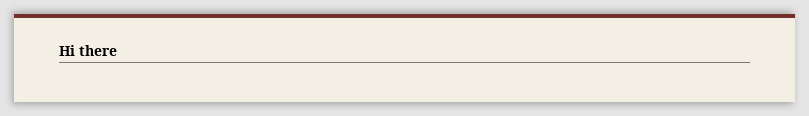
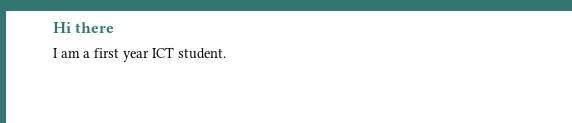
+ I am a first year ICT student.

